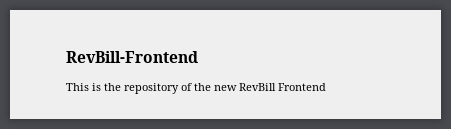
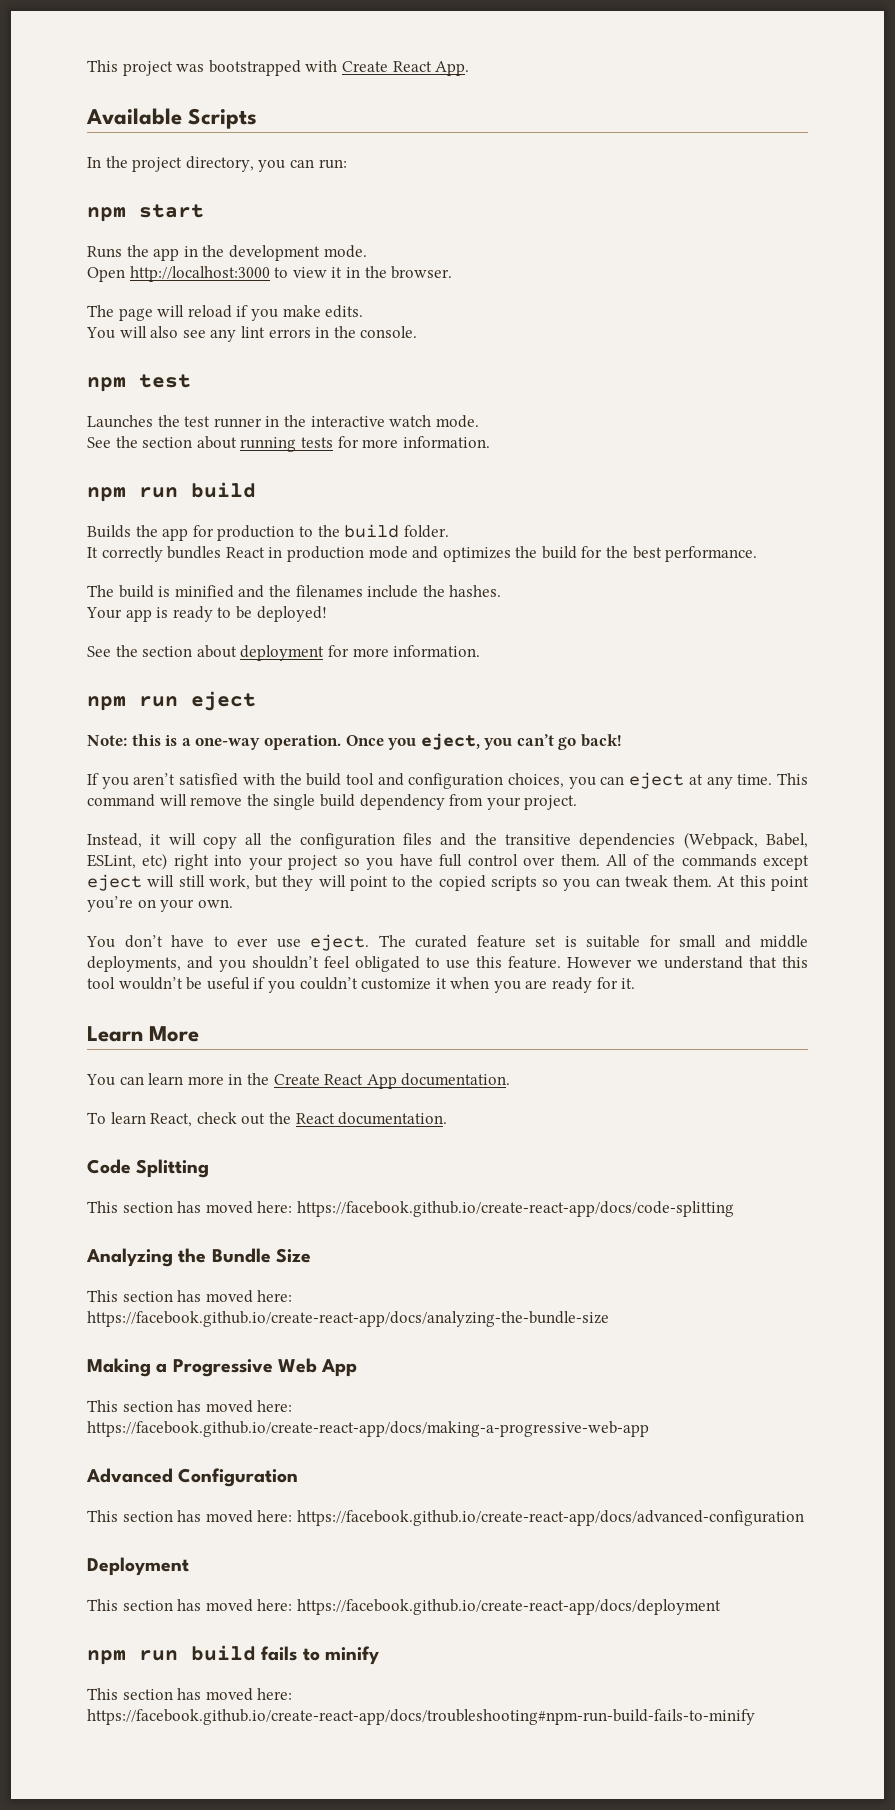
- RevBill-Frontend
- This is the repository of the new RevBill Frontend
+ This project was bootstrapped with Create React App.
+ Available Scripts
+ In the project directory, you can run:
+ npm start
+ Runs the app in the development mode.
+ Open http://localhost:3000 to view it in the browser.
+ The page will reload if you make edits.
+ You will also see any lint errors in the console.
+ npm test
+ Launches the test runner in the interactive watch mode.
+ See the section about running tests for more information.
+ npm run build
+ Builds the app for production to the build folder.
+ It correctly bundles React in production mode and optimizes the build for the best performance.
+ The build is minified and the filenames include the hashes.
+ Your app is ready to be deployed!
+ See the section about deployment for more information.
+ npm run eject
+ Note: this is a one-way operation. Once you eject, you can’t go back!
+ If you aren’t satisfied with the build tool and configuration choices, you can eject at any time. This command will remove the single build dependency from your project.
+ Instead, it will copy all the configuration files and the transitive dependencies (Webpack, Babel, ESLint, etc) right into your project so you have full control over them. All of the commands except eject will still work, but they will point to the copied scripts so you can tweak them. At this point you’re on your own.
+ You don’t have to ever use eject. The curated feature set is suitable for small and middle deployments, and you shouldn’t feel obligated to use this feature. However we understand that this tool wouldn’t be useful if you couldn’t customize it when you are ready for it.
+ Learn More
+ You can learn more in the Create React App documentation.
+ To learn React, check out the React documentation.
+ Code Splitting
+ This section has moved here: https://facebook.github.io/create-react-app/docs/code-splitting
+ Analyzing the Bundle Size
+ This section has moved here: https://facebook.github.io/create-react-app/docs/analyzing-the-bundle-size
+ Making a Progressive Web App
+ This section has moved here: https://facebook.github.io/create-react-app/docs/making-a-progressive-web-app
+ Advanced Configuration
+ This section has moved here: https://facebook.github.io/create-react-app/docs/advanced-configuration
+ Deployment
+ This section has moved here: https://facebook.github.io/create-react-app/docs/deployment
+ npm run build fails to minify
+ This section has moved here: https://facebook.github.io/create-react-app/docs/troubleshooting#npm-run-build-fails-to-minify

